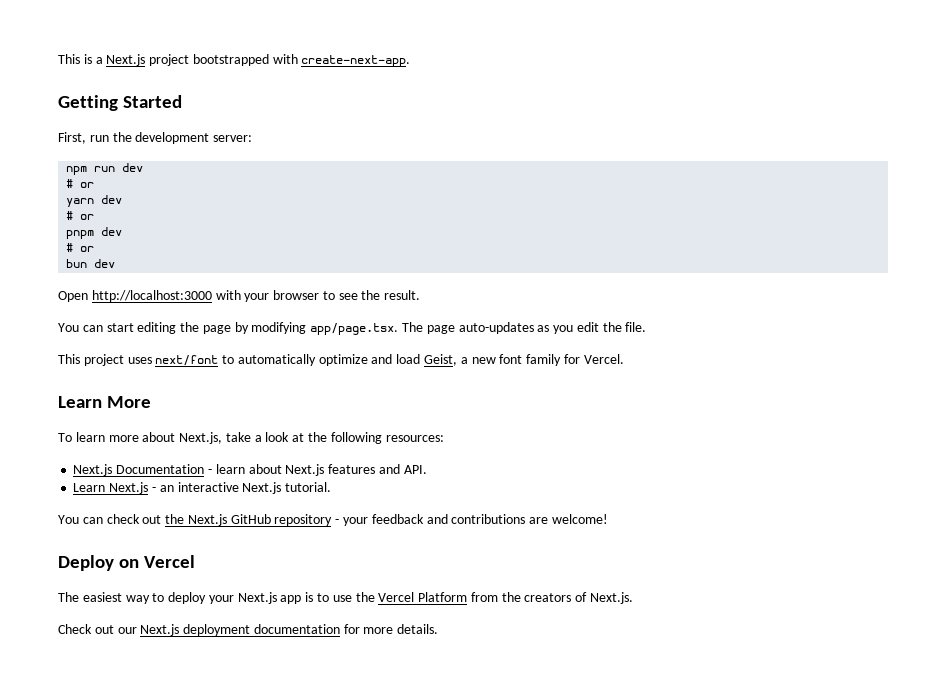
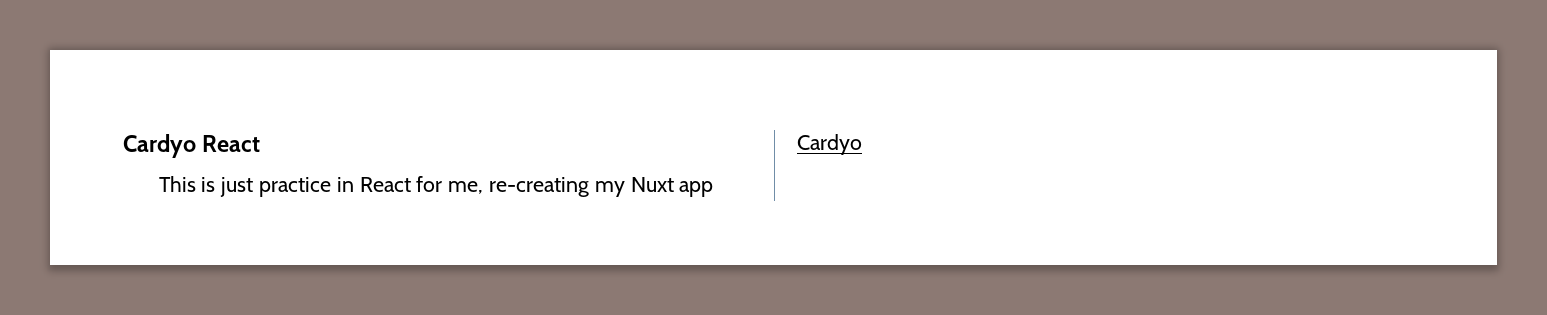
- This is a Next.js project bootstrapped with create-next-app.
- Getting Started
- First, run the development server:
- npm run dev
- # or
- yarn dev
- # or
- pnpm dev
- # or
- bun dev
- Open http://localhost:3000 with your browser to see the result.
- You can start editing the page by modifying app/page.tsx. The page auto-updates as you edit the file.
- This project uses next/font to automatically optimize and load Geist, a new font family for Vercel.
- Learn More
- To learn more about Next.js, take a look at the following resources:
- Next.js Documentation - learn about Next.js features and API.
- Learn Next.js - an interactive Next.js tutorial.
- You can check out the Next.js GitHub repository - your feedback and contributions are welcome!
- Deploy on Vercel
- The easiest way to deploy your Next.js app is to use the Vercel Platform from the creators of Next.js.
- Check out our Next.js deployment documentation for more details.
+ Cardyo React
+ This is just practice in React for me, re-creating my Nuxt app Cardyo

